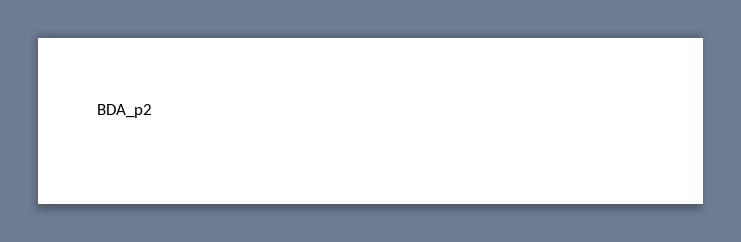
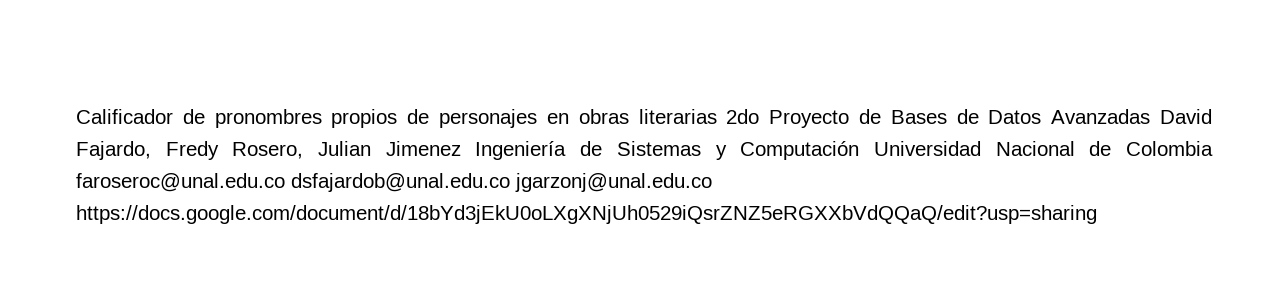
- BDA_p2
+ Calificador de pronombres propios de personajes en obras literarias 2do Proyecto de Bases de Datos Avanzadas David Fajardo, Fredy Rosero, Julian Jimenez Ingeniería de Sistemas y Computación Universidad Nacional de Colombia faroseroc@unal.edu.co dsfajardob@unal.edu.co jgarzonj@unal.edu.co https://docs.google.com/document/d/18bYd3jEkU0oLXgXNjUh0529iQsrZNZ5eRGXXbVdQQaQ/edit?usp=sharing

